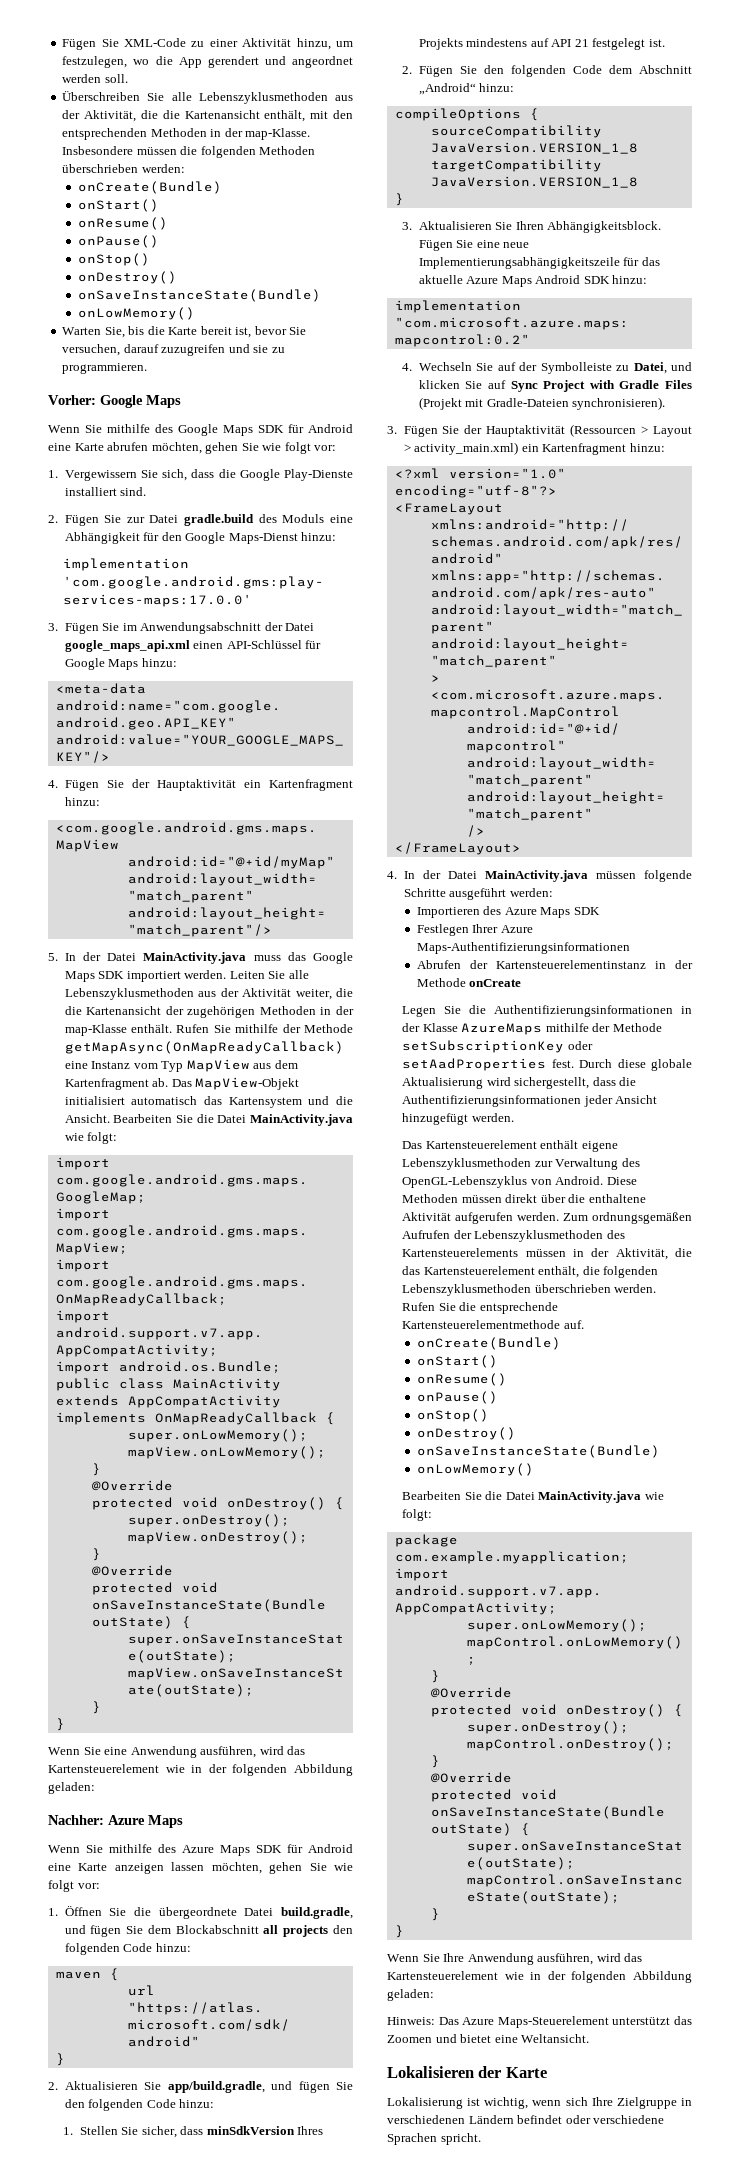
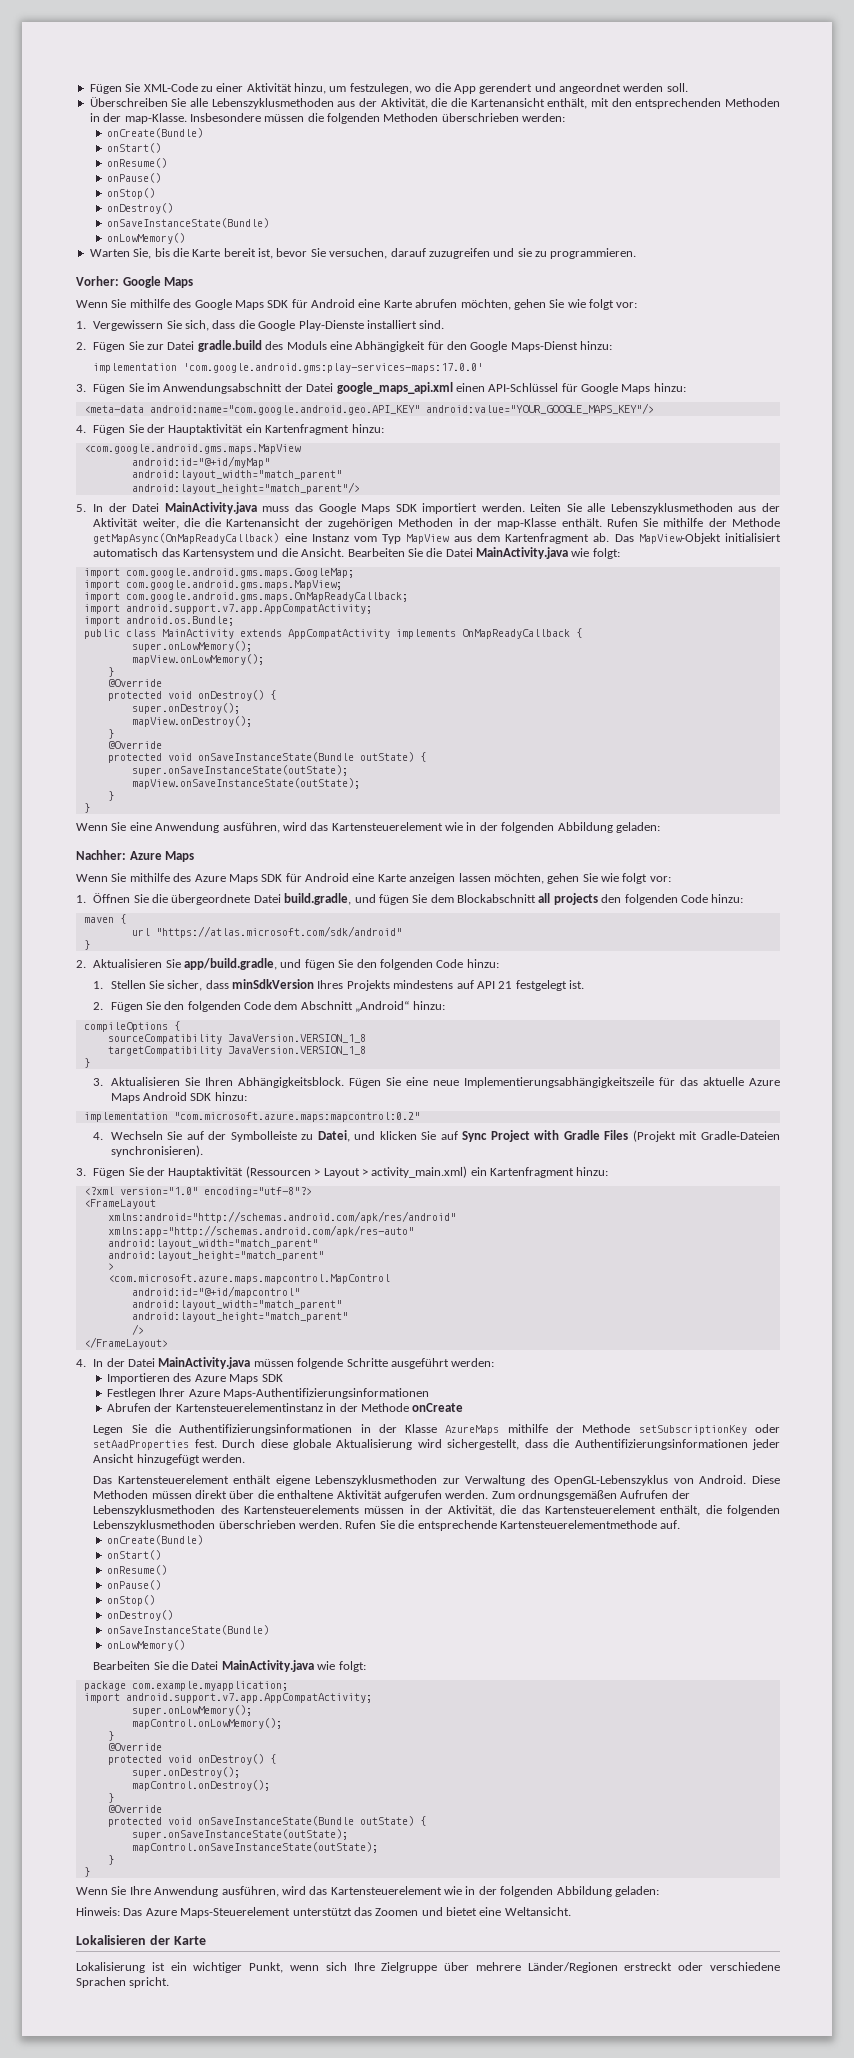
- Lokalisierung ist wichtig, wenn sich Ihre Zielgruppe in verschiedenen Ländern befindet oder verschiedene Sprachen spricht.
+ Lokalisierung ist ein wichtiger Punkt, wenn sich Ihre Zielgruppe über mehrere Länder/Regionen erstreckt oder verschiedene Sprachen spricht.

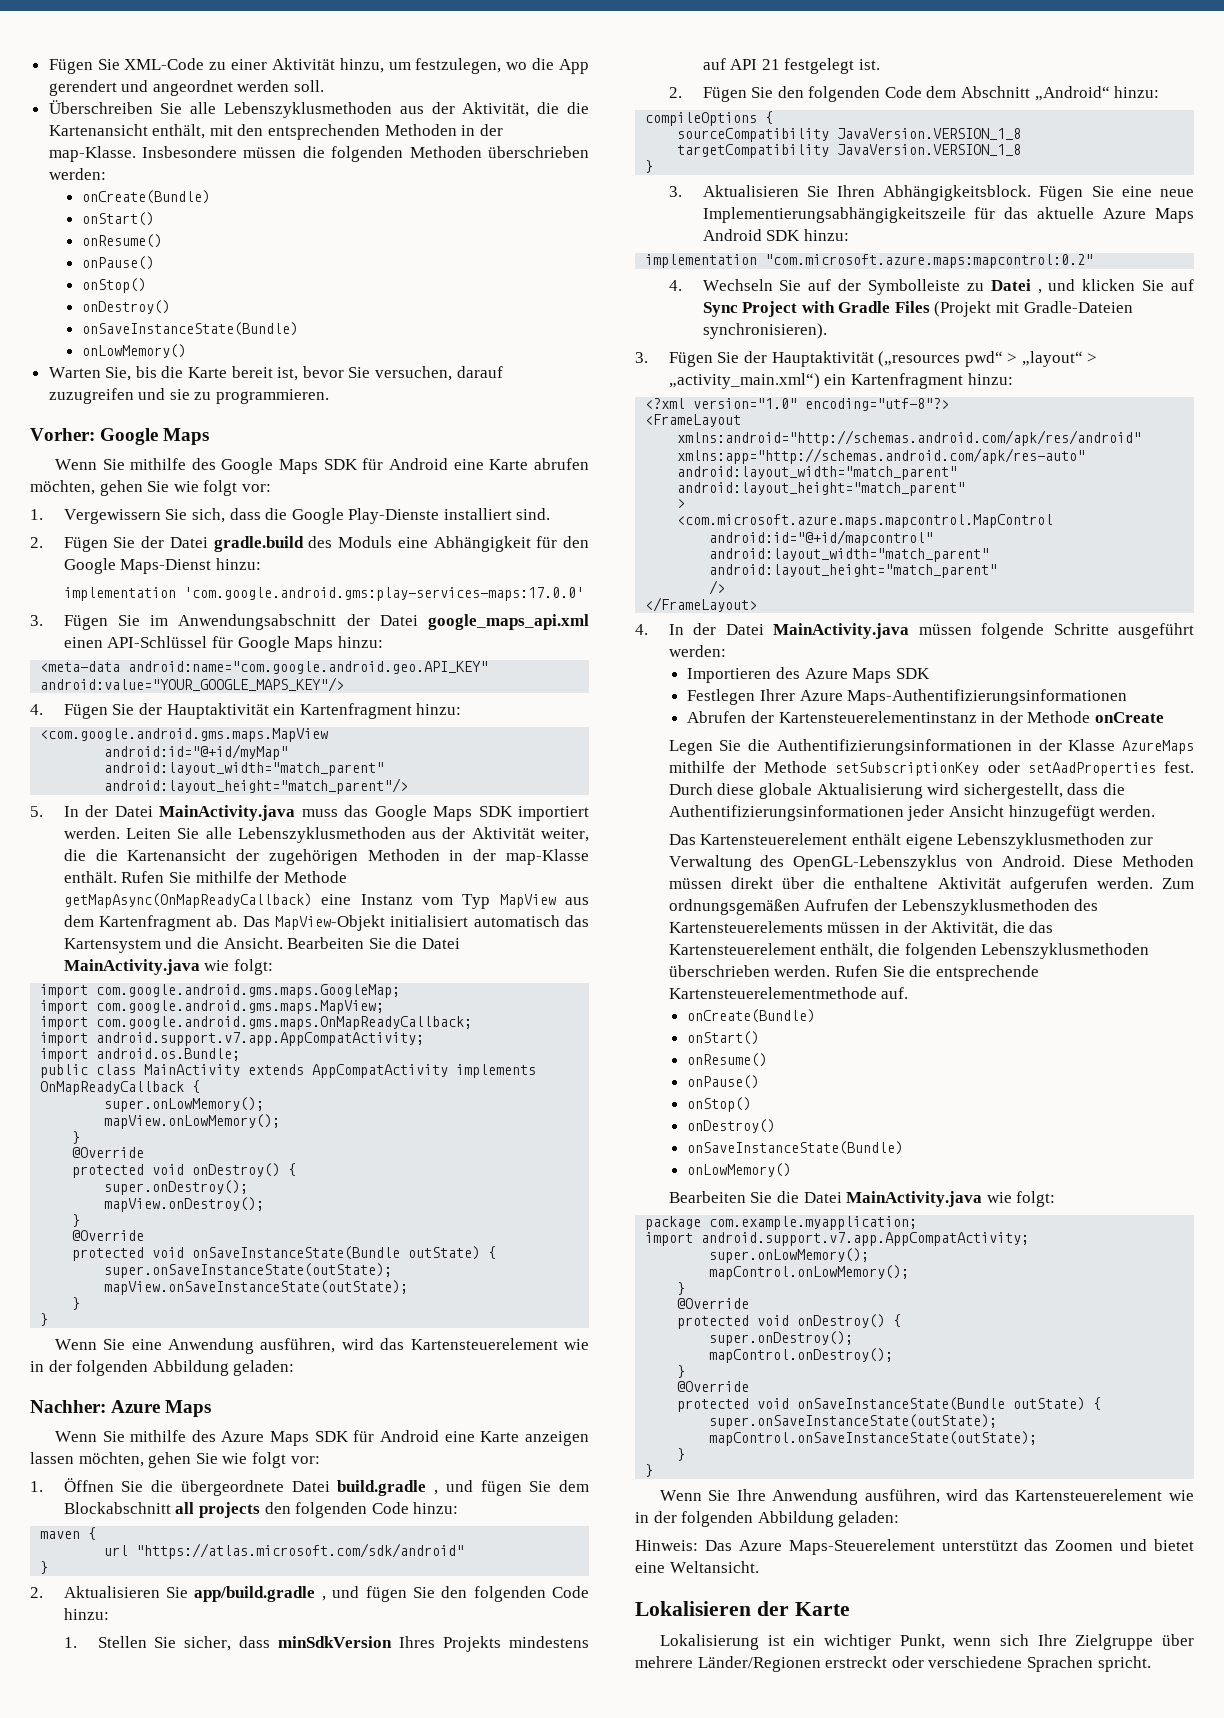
- 2. Fügen Sie zur Datei gradle.build des Moduls eine Abhängigkeit für den Google Maps-Dienst hinzu:
+ 2. Fügen Sie der Datei gradle.build des Moduls eine Abhängigkeit für den Google Maps-Dienst hinzu:
- 1. Öffnen Sie die übergeordnete Datei build.gradle, und fügen Sie dem Blockabschnitt all projects den folgenden Code hinzu:
+ 1. Öffnen Sie die übergeordnete Datei build.gradle , und fügen Sie dem Blockabschnitt all projects den folgenden Code hinzu:
- 2. Aktualisieren Sie app/build.gradle, und fügen Sie den folgenden Code hinzu:
+ 2. Aktualisieren Sie app/build.gradle , und fügen Sie den folgenden Code hinzu:
- 4. Wechseln Sie auf der Symbolleiste zu Datei, und klicken Sie auf Sync Project with Gradle Files (Projekt mit Gradle-Dateien synchronisieren).
+ 4. Wechseln Sie auf der Symbolleiste zu Datei , und klicken Sie auf Sync Project with Gradle Files (Projekt mit Gradle-Dateien synchronisieren).
- 3. Fügen Sie der Hauptaktivität (Ressourcen > Layout > activity_main.xml) ein Kartenfragment hinzu:
+ 3. Fügen Sie der Hauptaktivität („resources pwd“ > „layout“ > „activity_main.xml“) ein Kartenfragment hinzu:

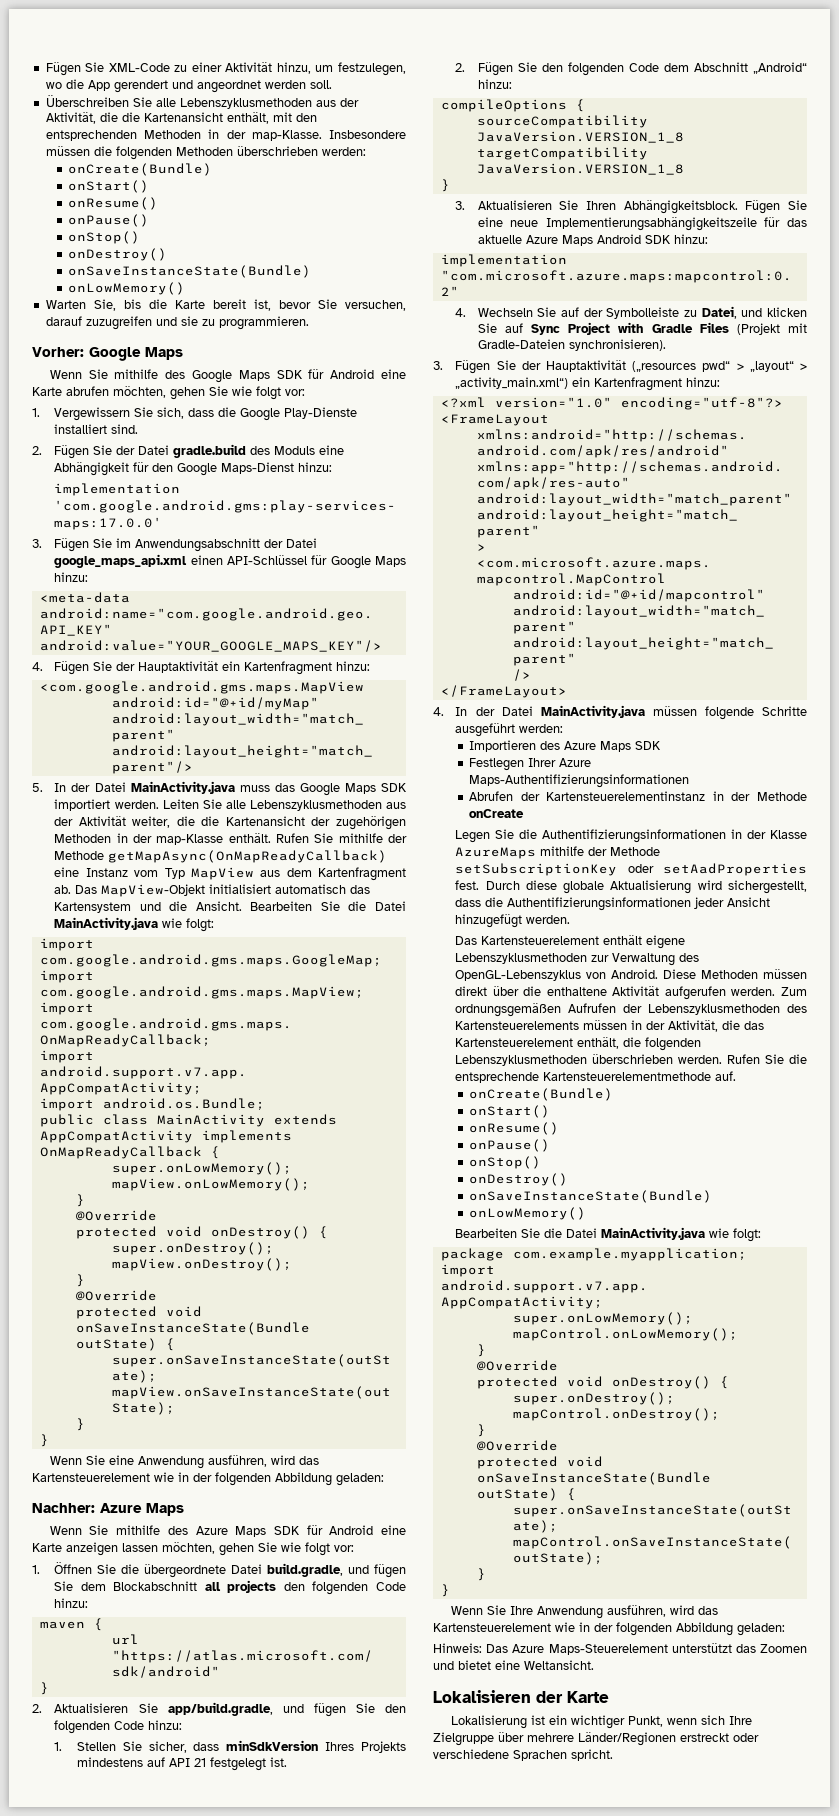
- 1. Öffnen Sie die übergeordnete Datei build.gradle , und fügen Sie dem Blockabschnitt all projects den folgenden Code hinzu:
+ 1. Öffnen Sie die übergeordnete Datei build.gradle, und fügen Sie dem Blockabschnitt all projects den folgenden Code hinzu:
- 2. Aktualisieren Sie app/build.gradle , und fügen Sie den folgenden Code hinzu:
+ 2. Aktualisieren Sie app/build.gradle, und fügen Sie den folgenden Code hinzu:
- 4. Wechseln Sie auf der Symbolleiste zu Datei , und klicken Sie auf Sync Project with Gradle Files (Projekt mit Gradle-Dateien synchronisieren).
+ 4. Wechseln Sie auf der Symbolleiste zu Datei, und klicken Sie auf Sync Project with Gradle Files (Projekt mit Gradle-Dateien synchronisieren).

